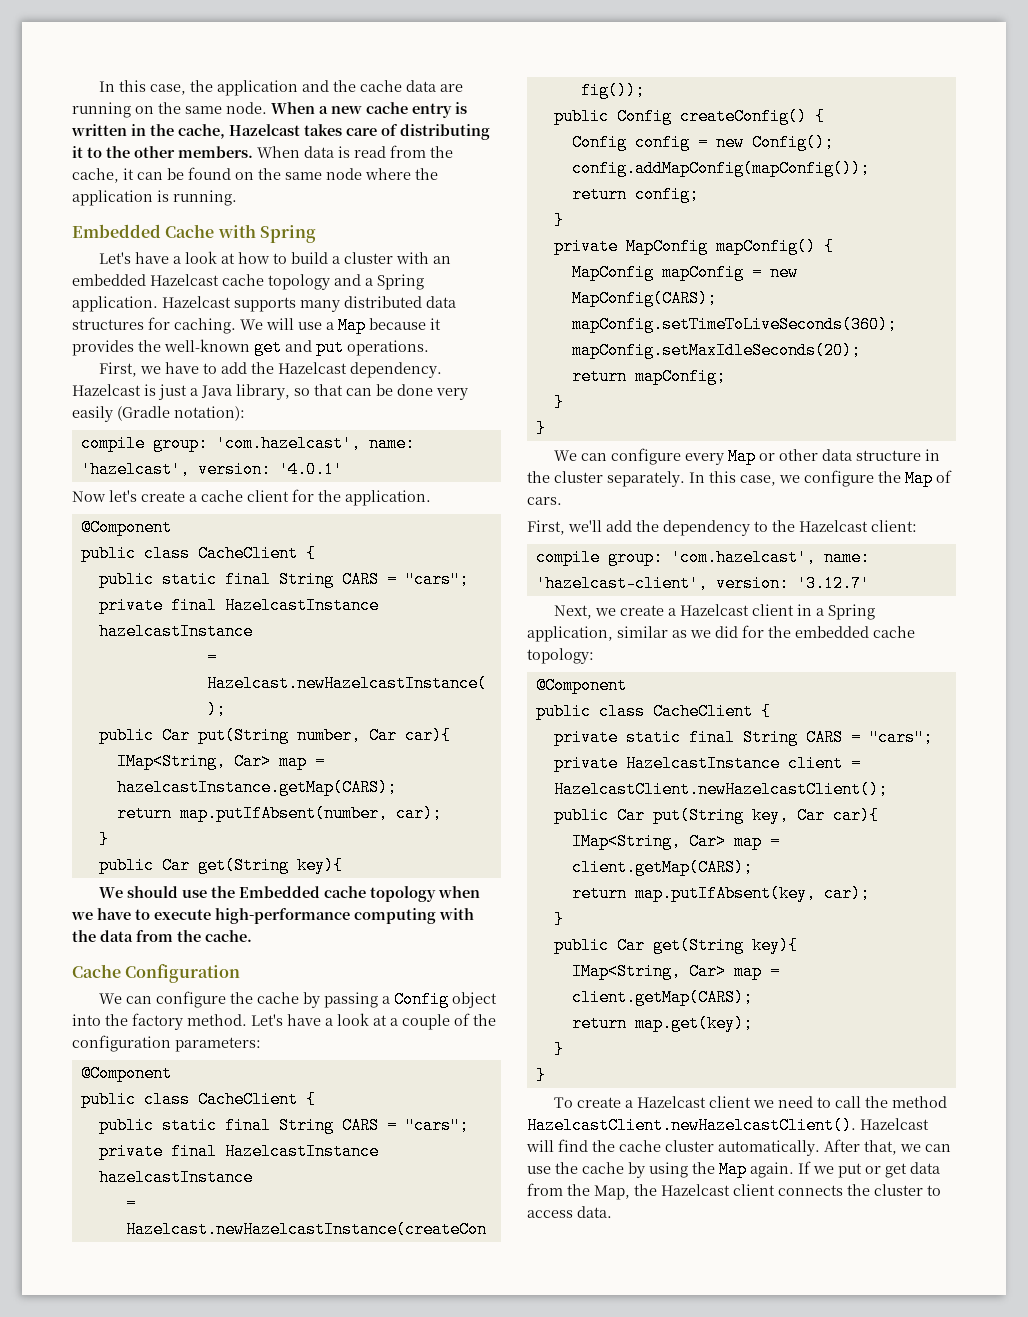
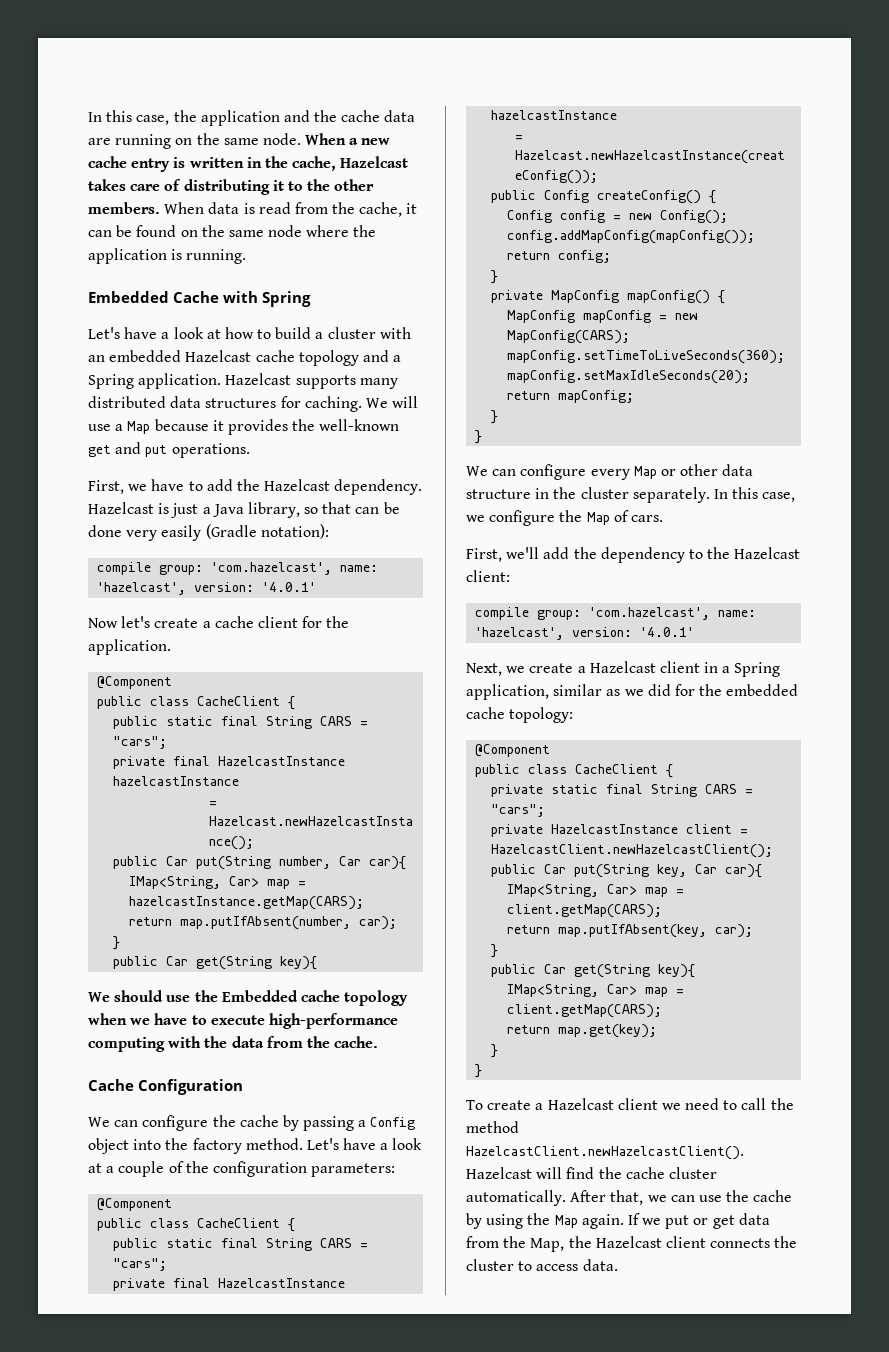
  First, we'll add the dependency to the Hazelcast client:
- compile group: 'com.hazelcast', name: 'hazelcast-client', version: '3.12.7'
+ compile group: 'com.hazelcast', name: 'hazelcast', version: '4.0.1'

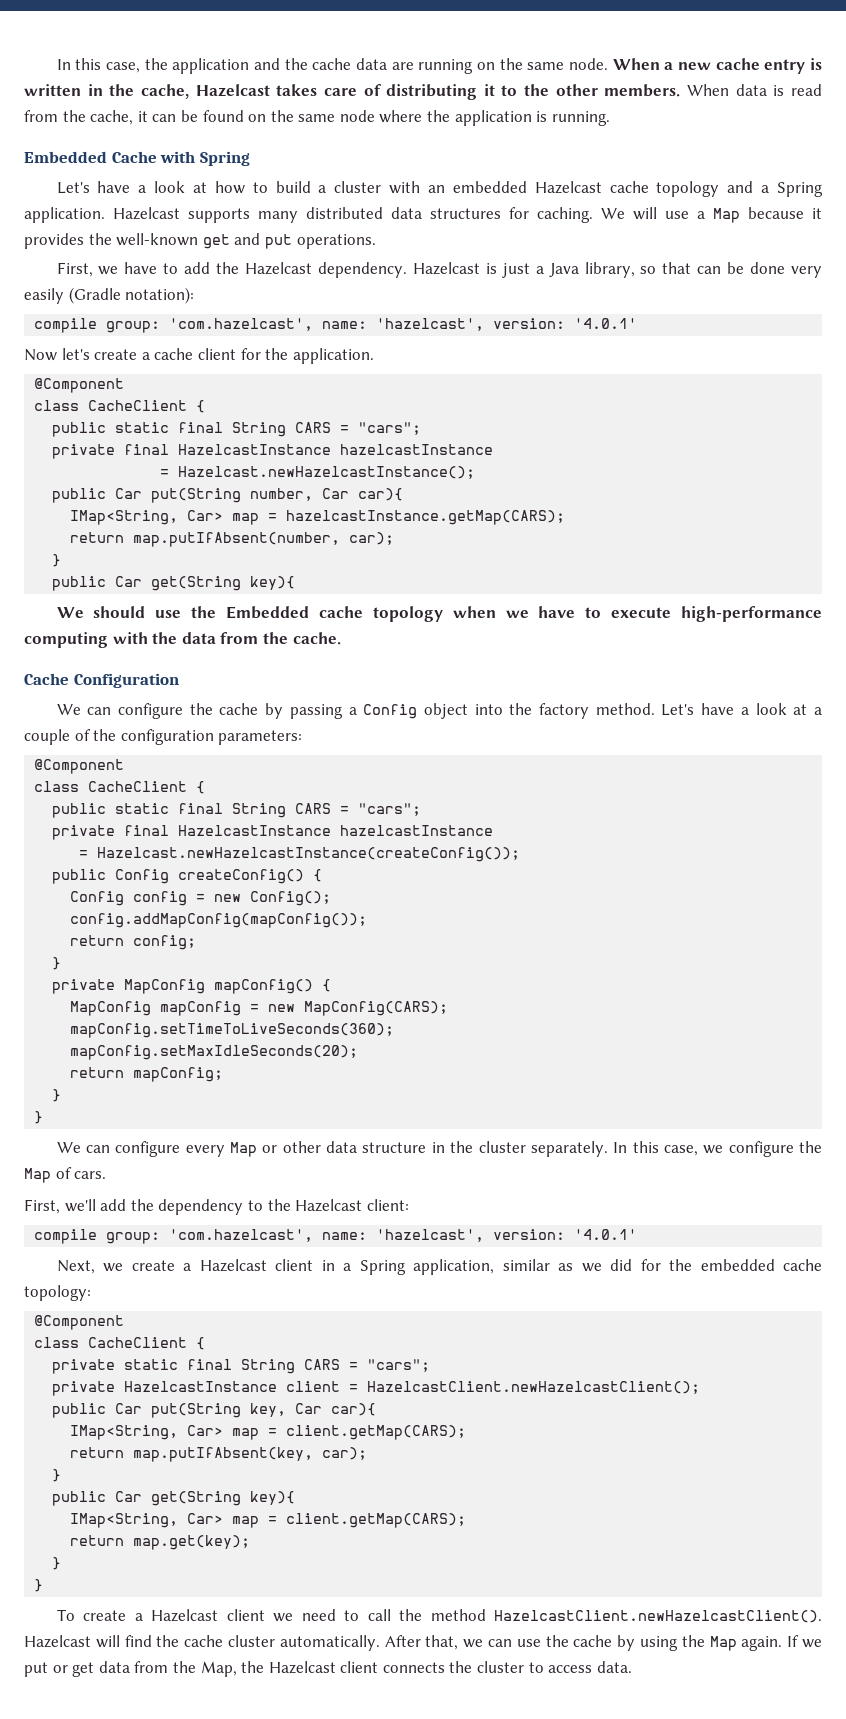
  Now let's create a cache client for the application.
  @Component
- public class CacheClient {
+ class CacheClient {
  Let's have a look at a couple of the configuration parameters:
  @Component
- public class CacheClient {
+ class CacheClient {
  Next, we create a Hazelcast client in a Spring application, similar as we did for the embedded cache topology:
  @Component
- public class CacheClient {
+ class CacheClient {

